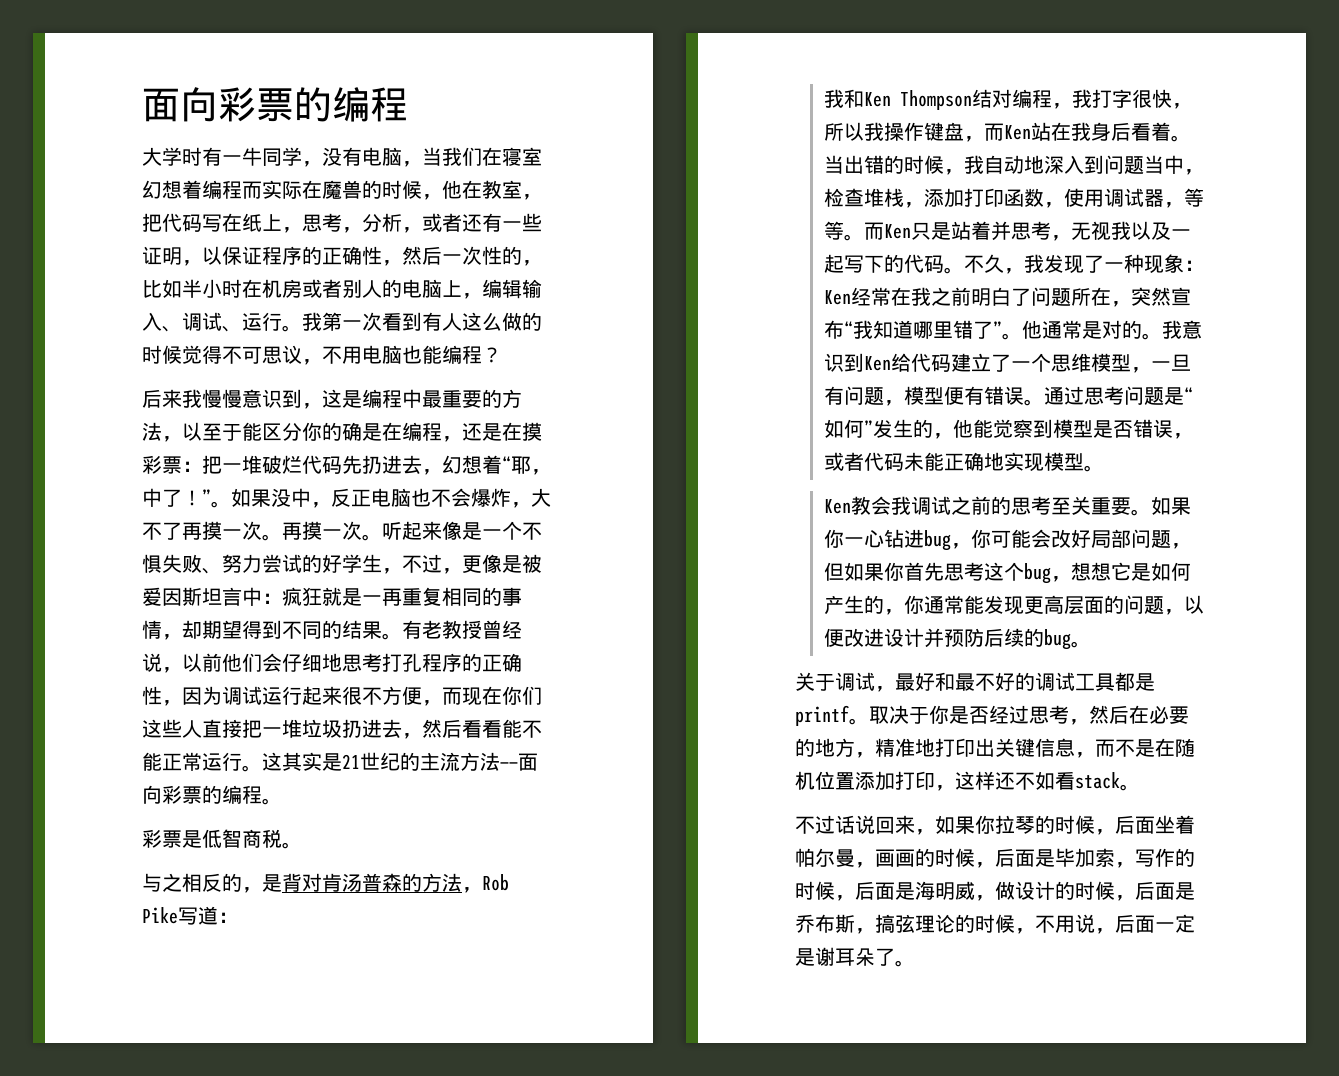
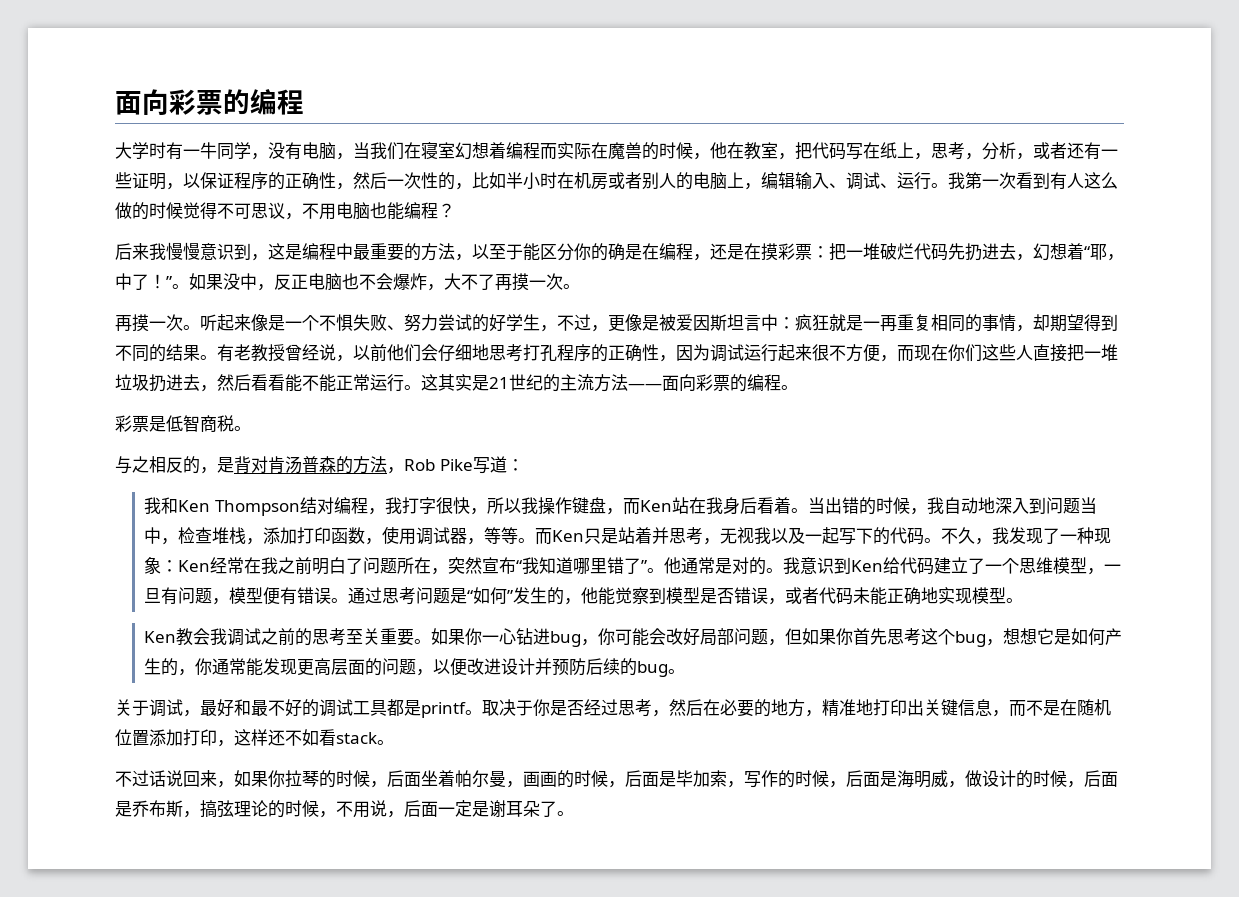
- 如果没中，反正电脑也不会爆炸，大不了再摸一次。再摸一次。
+ 如果没中，反正电脑也不会爆炸，大不了再摸一次。
+ 再摸一次。

